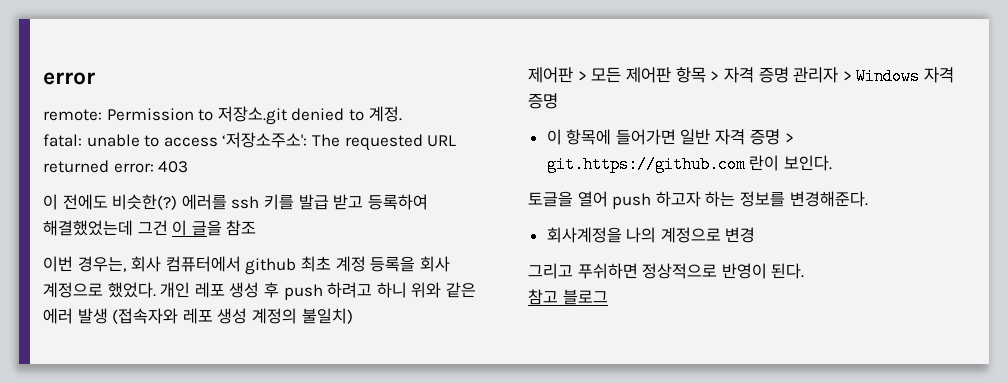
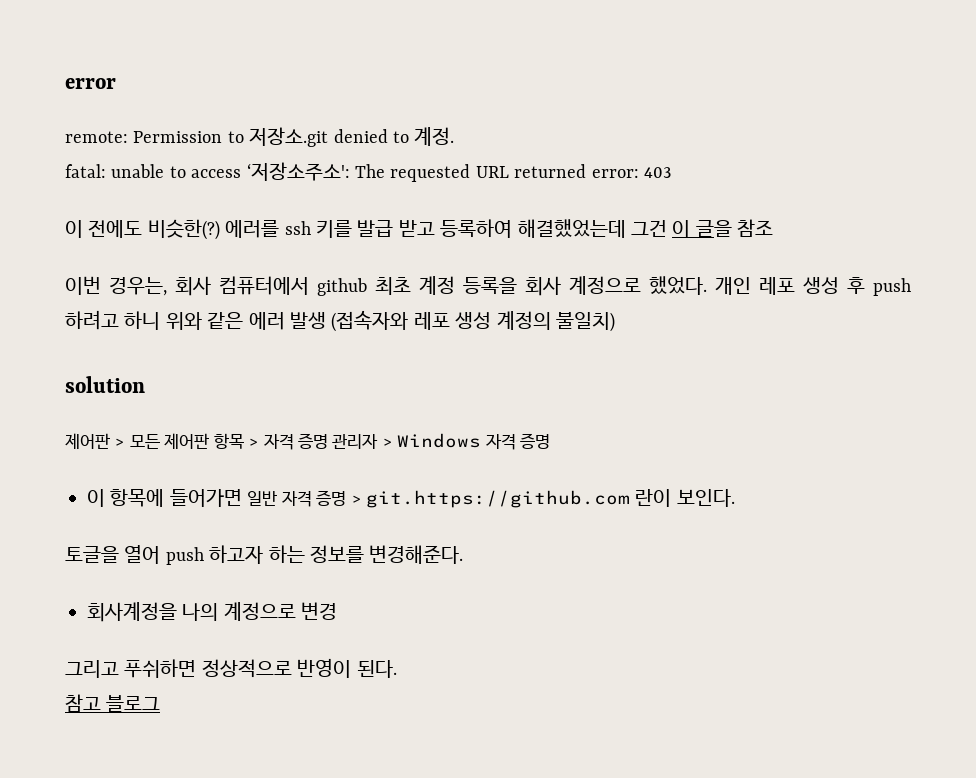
+ solution

